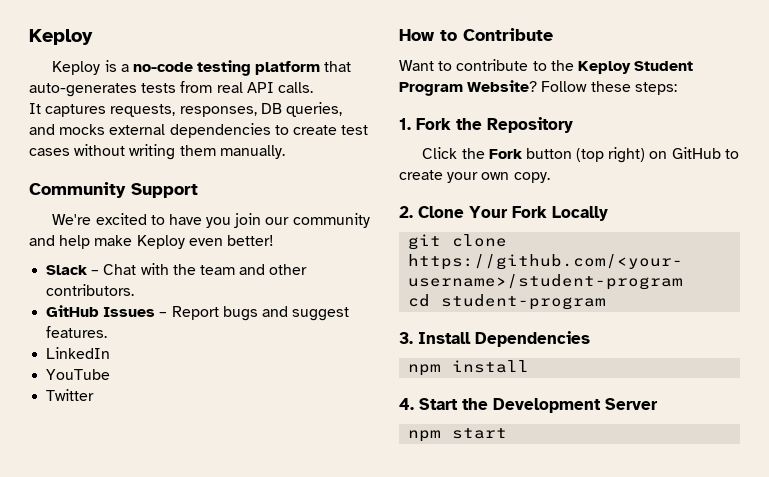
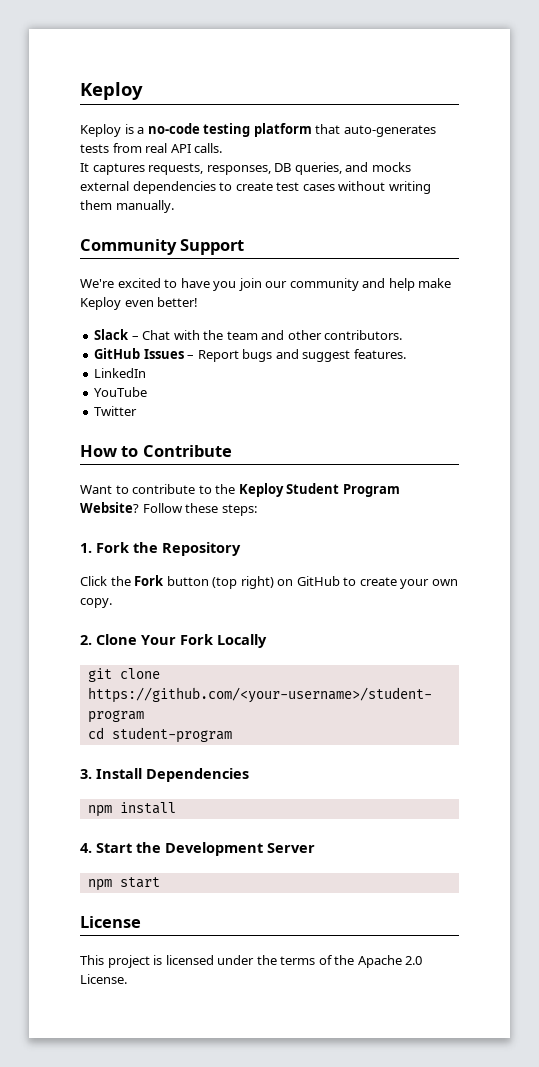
+ License
+ This project is licensed under the terms of the Apache 2.0 License.

